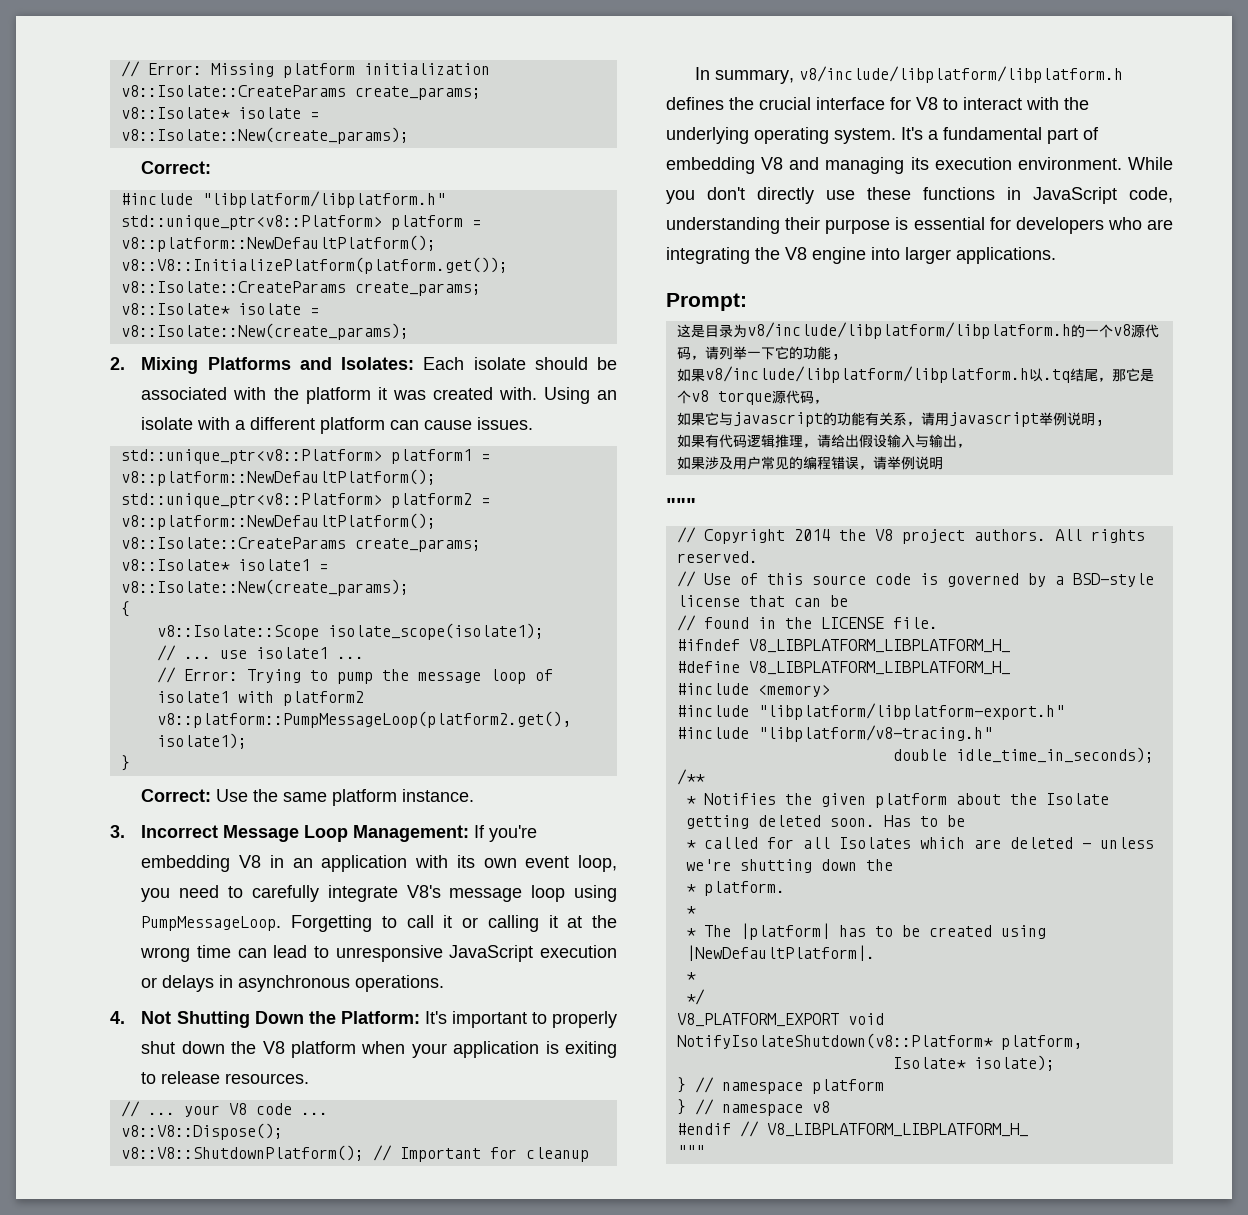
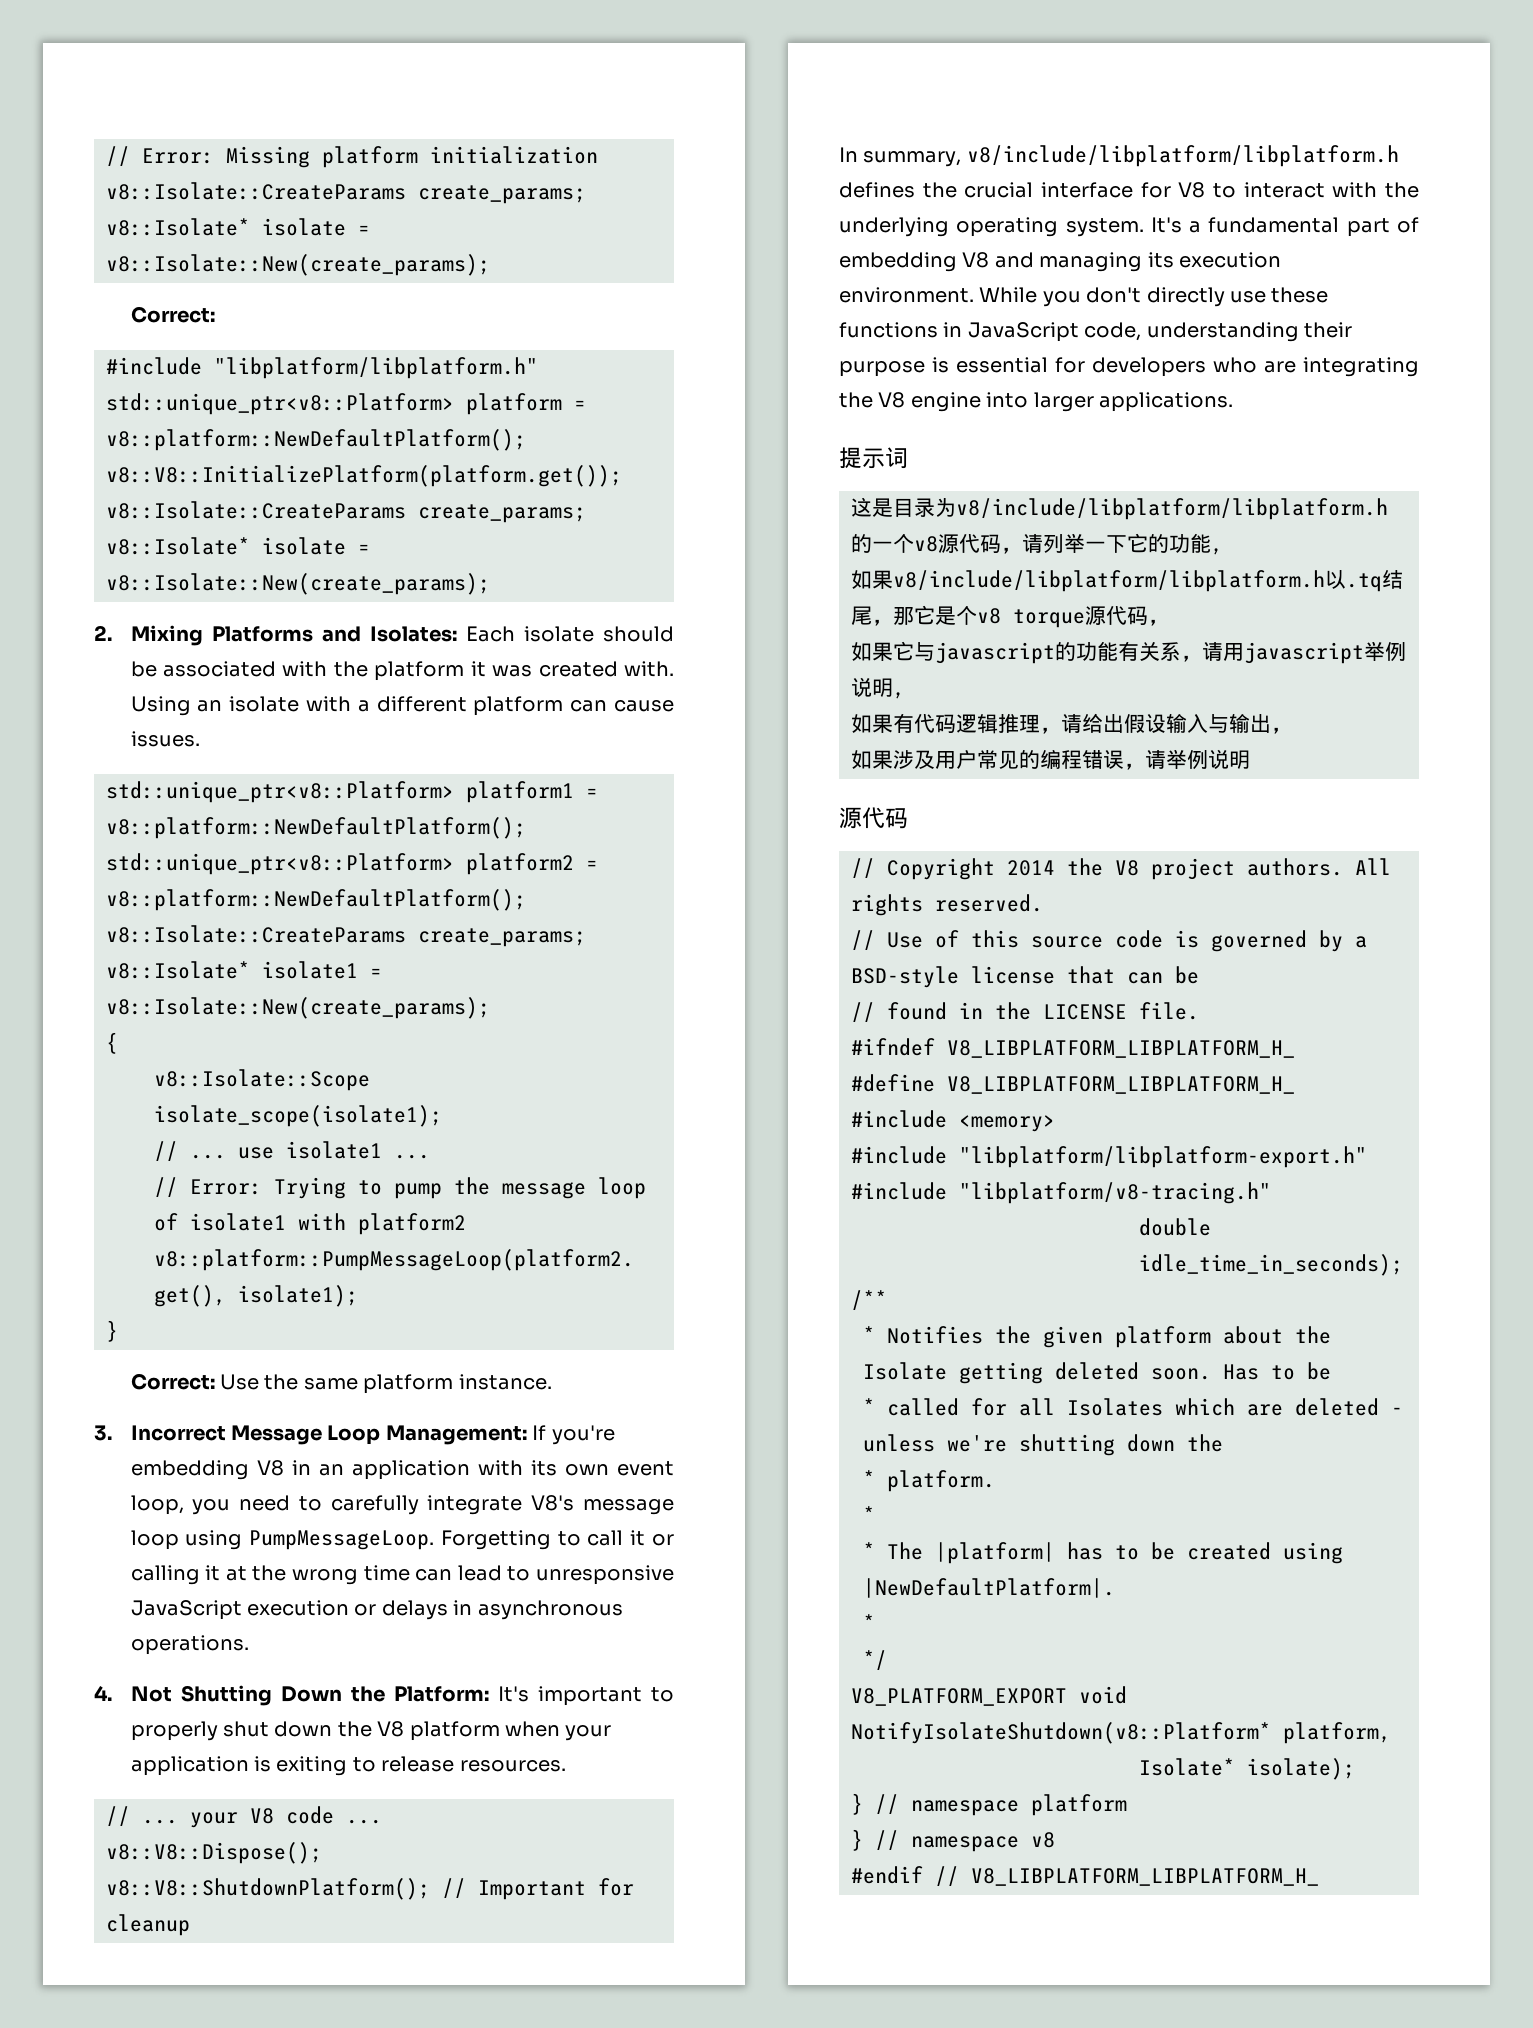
- Prompt:
+ 提示词
  如果涉及用户常见的编程错误，请举例说明
- """
+ 源代码
  #endif // V8_LIBPLATFORM_LIBPLATFORM_H_
- """

